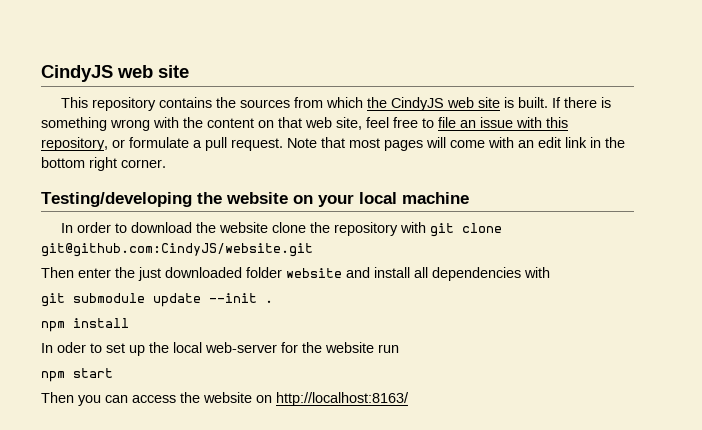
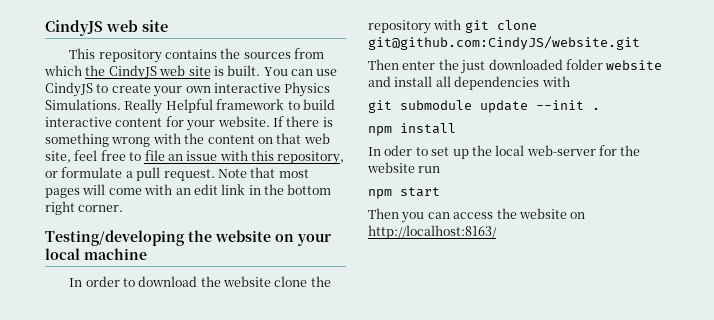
+ You can use CindyJS to create your own interactive Physics Simulations. Really Helpful framework to build interactive content for your website.

